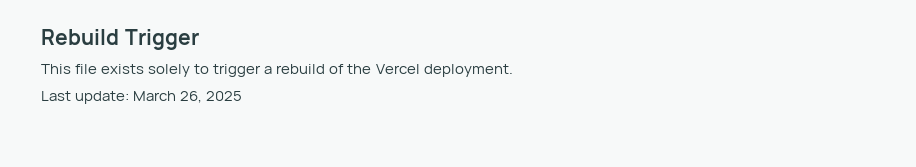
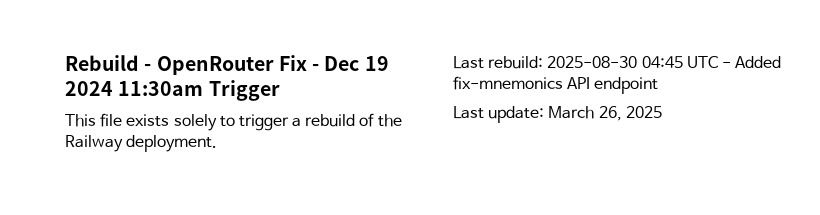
- Rebuild Trigger
+ Rebuild - OpenRouter Fix - Dec 19 2024 11:30am Trigger
- This file exists solely to trigger a rebuild of the Vercel deployment.
+ This file exists solely to trigger a rebuild of the Railway deployment.
+ Last rebuild: 2025-08-30 04:45 UTC - Added fix-mnemonics API endpoint

